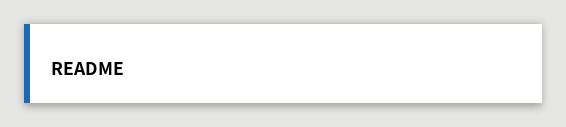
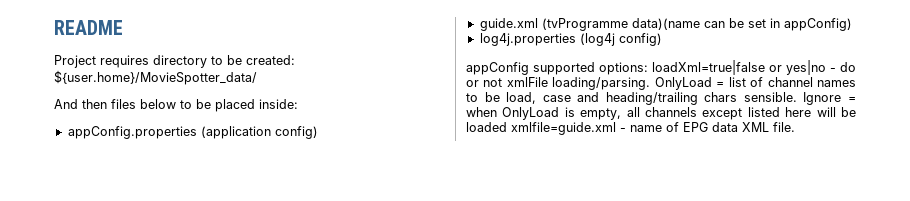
+ Project requires directory to be created: ${user.home}/MovieSpotter_data/
+ And then files below to be placed inside:
+ appConfig.properties (application config)
+ guide.xml (tvProgramme data)(name can be set in appConfig)
+ log4j.properties (log4j config)
+ appConfig supported options: loadXml=true|false or yes|no - do or not xmlFile loading/parsing. OnlyLoad = list of channel names to be load, case and heading/trailing chars sensible. Ignore = when OnlyLoad is empty, all channels except listed here will be loaded xmlfile=guide.xml - name of EPG data XML file.

